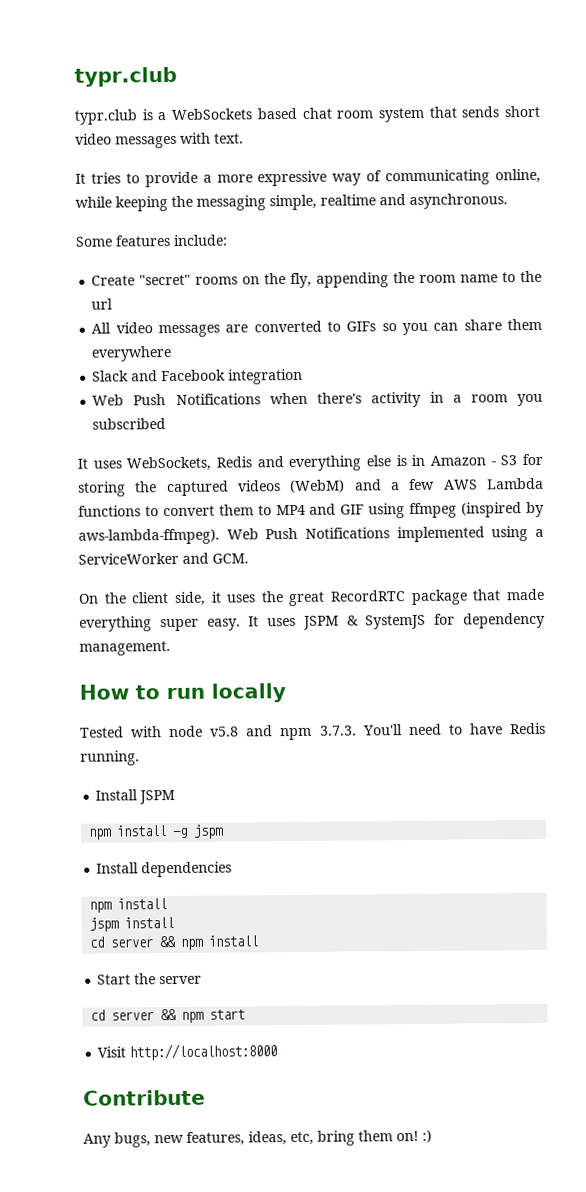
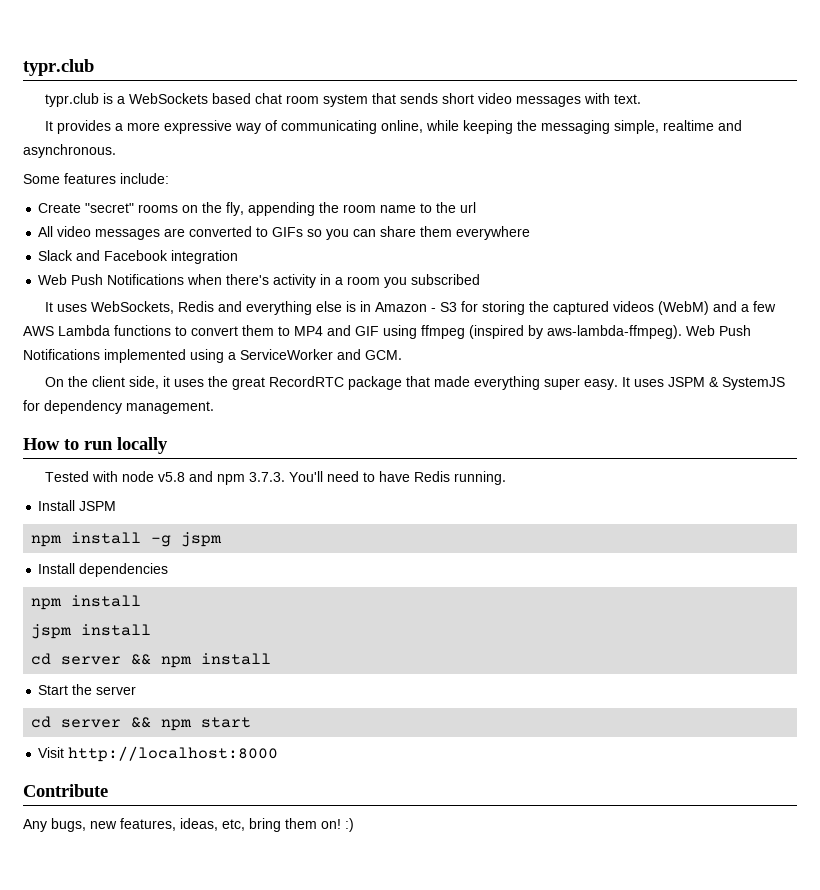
- It tries to provide a more expressive way of communicating online, while keeping the messaging simple, realtime and asynchronous.
+ It provides a more expressive way of communicating online, while keeping the messaging simple, realtime and asynchronous.

